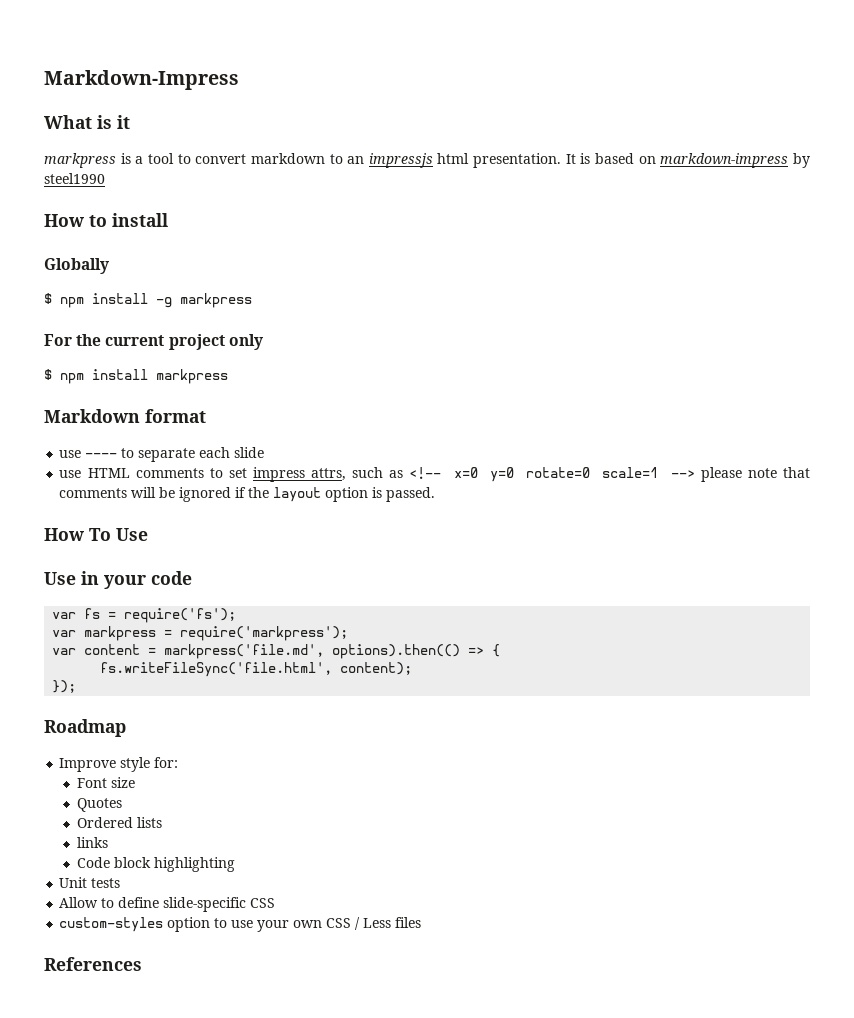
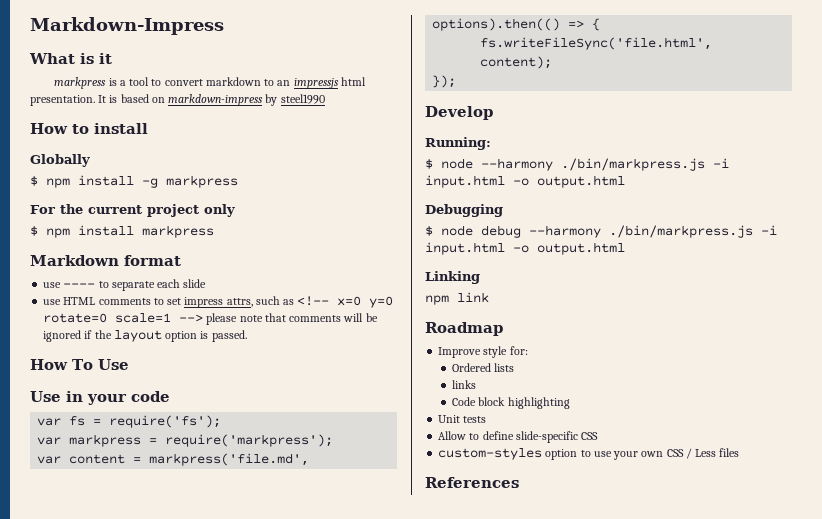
+ Develop
+ Running:
+ $ node --harmony ./bin/markpress.js -i input.html -o output.html
+ Debugging
+ $ node debug --harmony ./bin/markpress.js -i input.html -o output.html
+ Linking
+ npm link
- Font size
- Quotes

